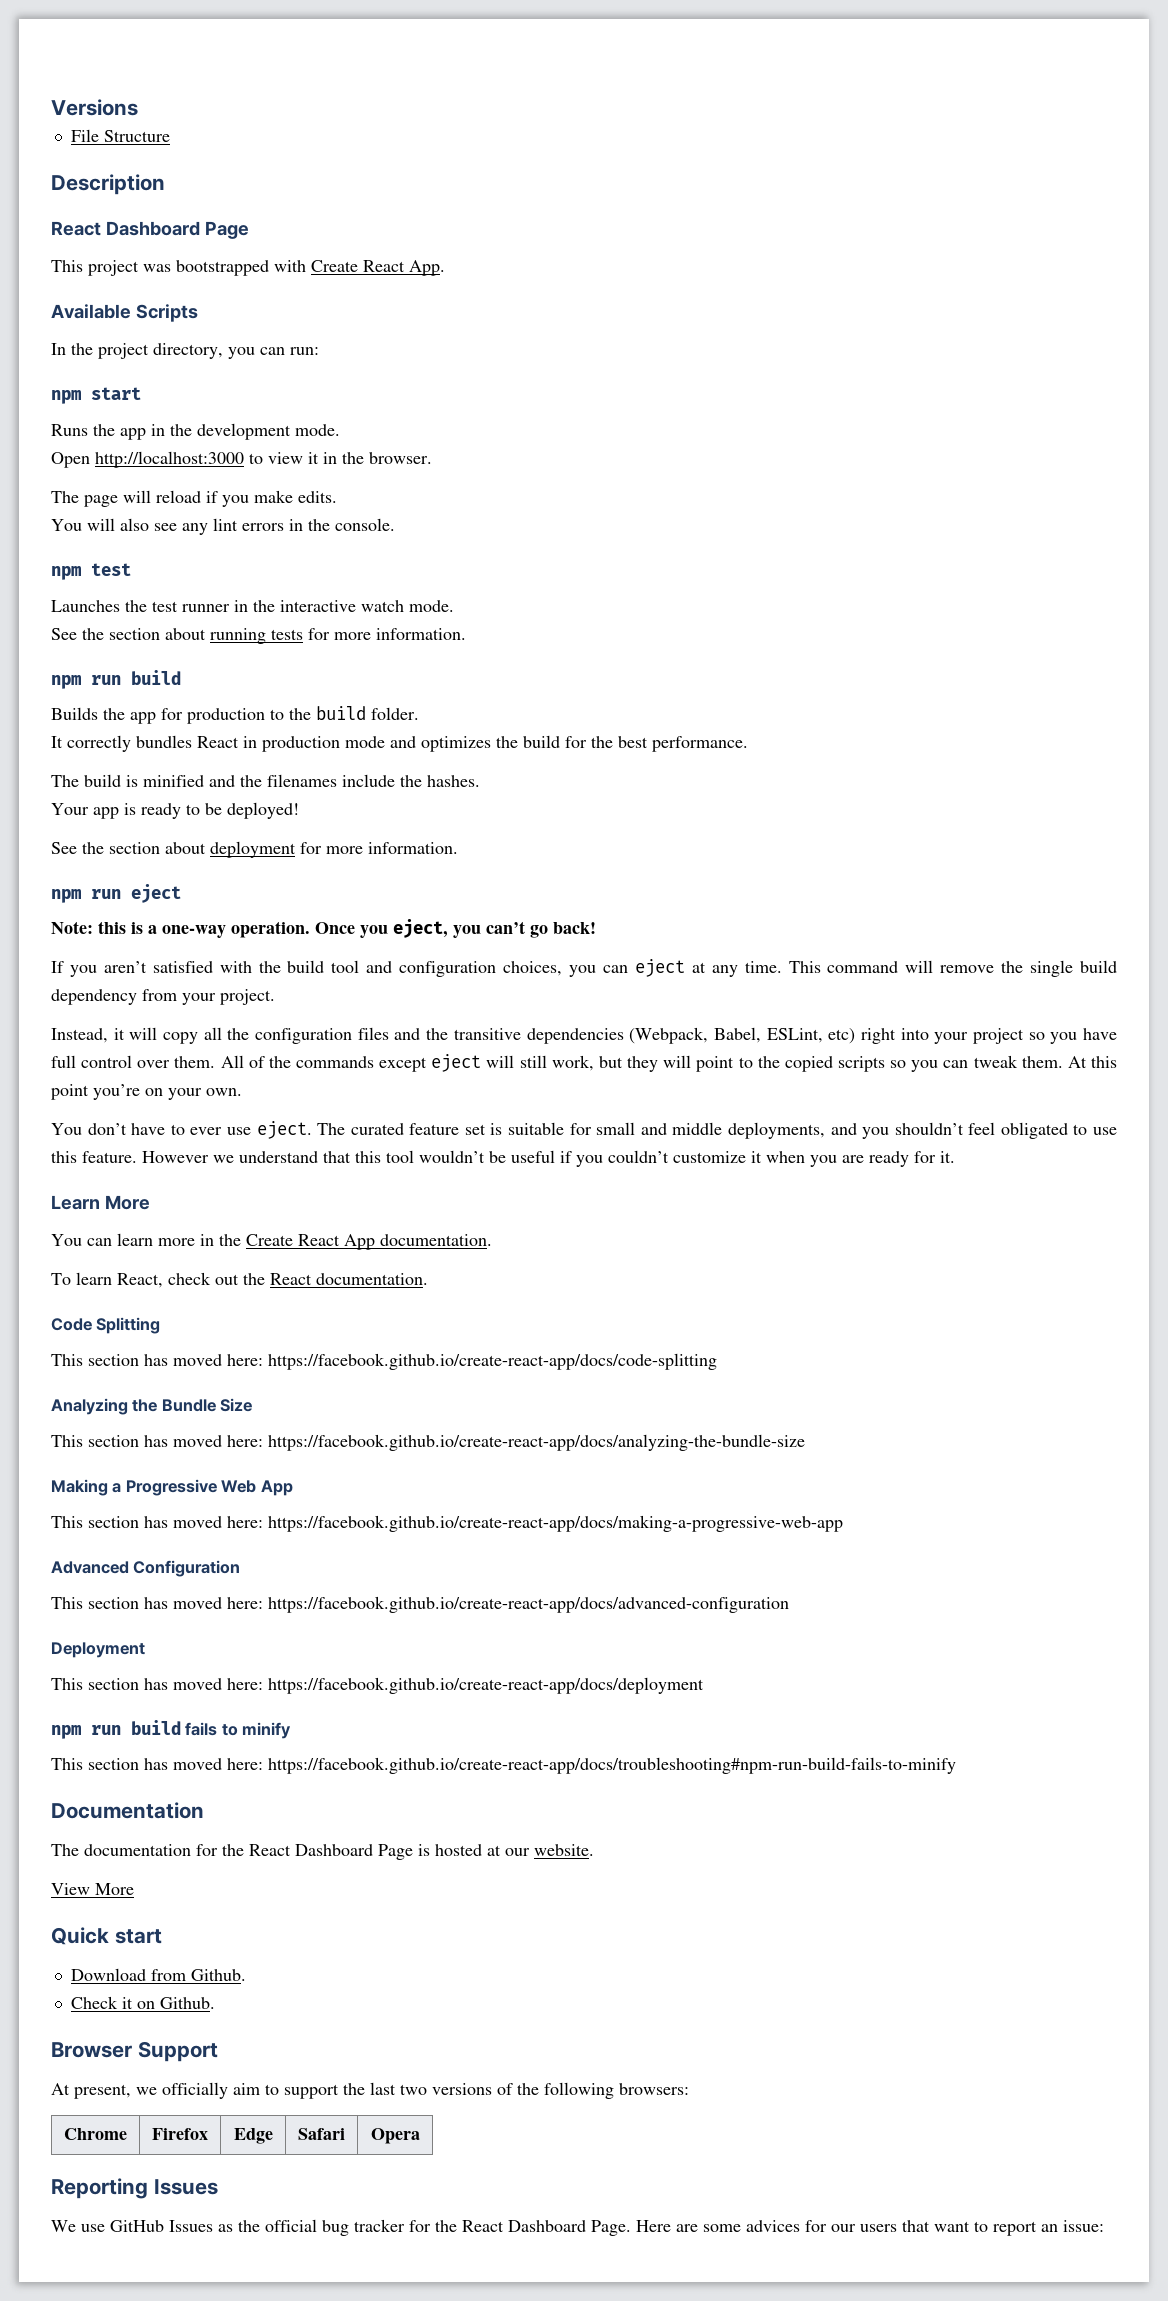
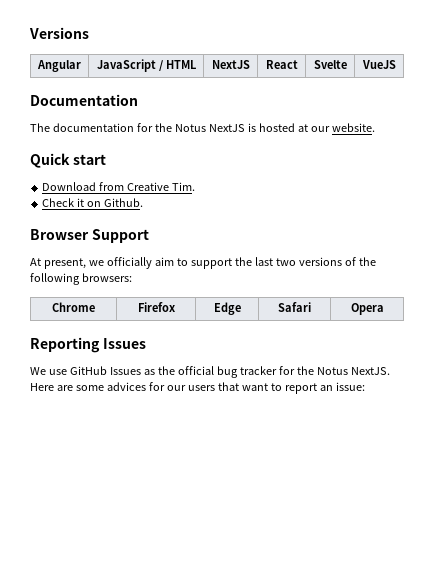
- File Structure
- Description
- React Dashboard Page
- This project was bootstrapped with Create React App.
- Available Scripts
- In the project directory, you can run:
- npm start
- Runs the app in the development mode.
- Open http://localhost:3000 to view it in the browser.
- The page will reload if you make edits.
- You will also see any lint errors in the console.
- npm test
- Launches the test runner in the interactive watch mode.
- See the section about running tests for more information.
- npm run build
- Builds the app for production to the build folder.
- It correctly bundles React in production mode and optimizes the build for the best performance.
- The build is minified and the filenames include the hashes.
- Your app is ready to be deployed!
- See the section about deployment for more information.
- npm run eject
- Note: this is a one-way operation. Once you eject, you can’t go back!
- If you aren’t satisfied with the build tool and configuration choices, you can eject at any time. This command will remove the single build dependency from your project.
- Instead, it will copy all the configuration files and the transitive dependencies (Webpack, Babel, ESLint, etc) right into your project so you have full control over them. All of the commands except eject will still work, but they will point to the copied scripts so you can tweak them. At this point you’re on your own.
- You don’t have to ever use eject. The curated feature set is suitable for small and middle deployments, and you shouldn’t feel obligated to use this feature. However we understand that this tool wouldn’t be useful if you couldn’t customize it when you are ready for it.
- Learn More
- You can learn more in the Create React App documentation.
- To learn React, check out the React documentation.
- Code Splitting
- This section has moved here: https://facebook.github.io/create-react-app/docs/code-splitting
- Analyzing the Bundle Size
- This section has moved here: https://facebook.github.io/create-react-app/docs/analyzing-the-bundle-size
- Making a Progressive Web App
- This section has moved here: https://facebook.github.io/create-react-app/docs/making-a-progressive-web-app
- Advanced Configuration
- This section has moved here: https://facebook.github.io/create-react-app/docs/advanced-configuration
- Deployment
- This section has moved here: https://facebook.github.io/create-react-app/docs/deployment
- npm run build fails to minify
- This section has moved here: https://facebook.github.io/create-react-app/docs/troubleshooting#npm-run-build-fails-to-minify
+ Angular | JavaScript / HTML | NextJS | React | Svelte | VueJS
- The documentation for the React Dashboard Page is hosted at our website.
+ The documentation for the Notus NextJS is hosted at our website.
- View More
- Download from Github.
+ Download from Creative Tim.
- We use GitHub Issues as the official bug tracker for the React Dashboard Page.
+ We use GitHub Issues as the official bug tracker for the Notus NextJS.

